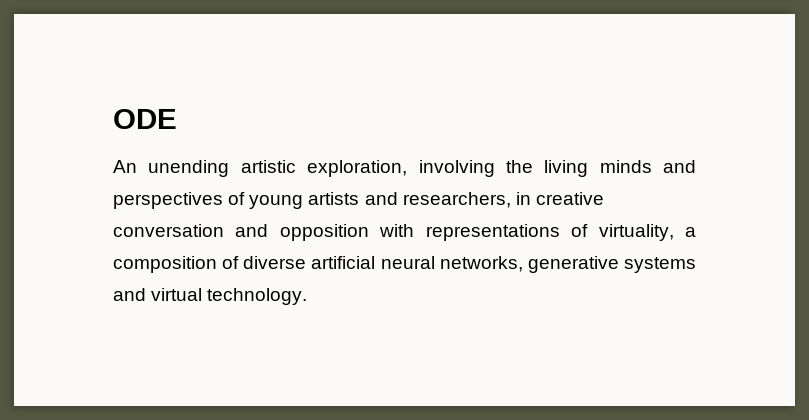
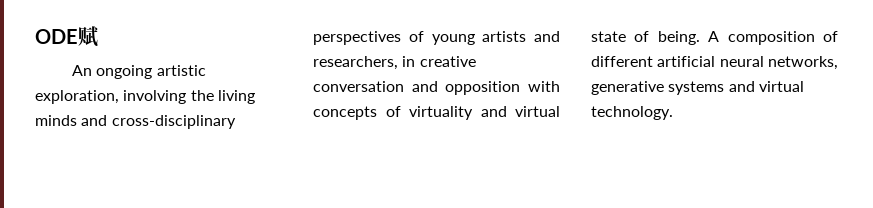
- ODE
+ ODE赋
- An unending artistic exploration, involving the living minds and perspectives of young artists and researchers, in creative conversation and opposition with representations of virtuality, a composition of diverse artificial neural networks, generative systems and virtual technology.
+ An ongoing artistic exploration, involving the living minds and cross-disciplinary perspectives of young artists and researchers, in creative conversation and opposition with concepts of virtuality and virtual state of being. A composition of different artificial neural networks, generative systems and virtual technology.

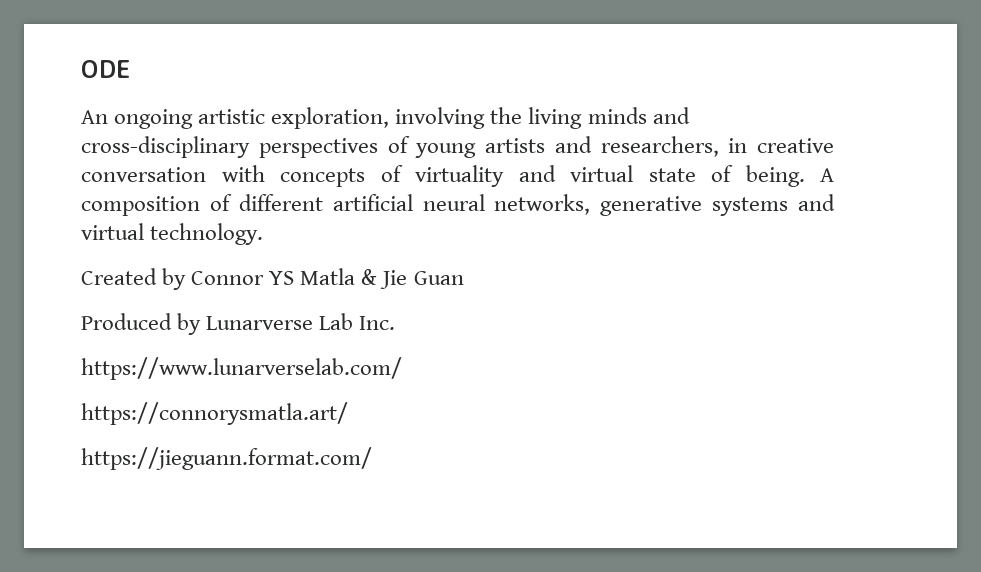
- ODE赋
+ ODE
- An ongoing artistic exploration, involving the living minds and cross-disciplinary perspectives of young artists and researchers, in creative conversation and opposition with concepts of virtuality and virtual state of being.
+ An ongoing artistic exploration, involving the living minds and cross-disciplinary perspectives of young artists and researchers, in creative conversation with concepts of virtuality and virtual state of being.
+ Created by Connor YS Matla & Jie Guan
+ Produced by Lunarverse Lab Inc.
+ https://www.lunarverselab.com/
+ https://connorysmatla.art/
+ https://jieguann.format.com/

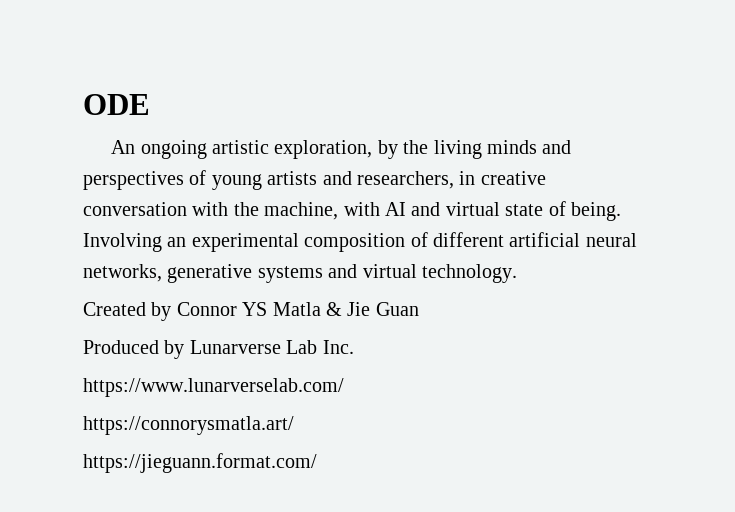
- An ongoing artistic exploration, involving the living minds and cross-disciplinary perspectives of young artists and researchers, in creative conversation with concepts of virtuality and virtual state of being.
+ An ongoing artistic exploration, by the living minds and perspectives of young artists and researchers, in creative conversation with the machine, with AI and virtual state of being.
- A composition of different artificial neural networks, generative systems and virtual technology.
+ Involving an experimental composition of different artificial neural networks, generative systems and virtual technology.

